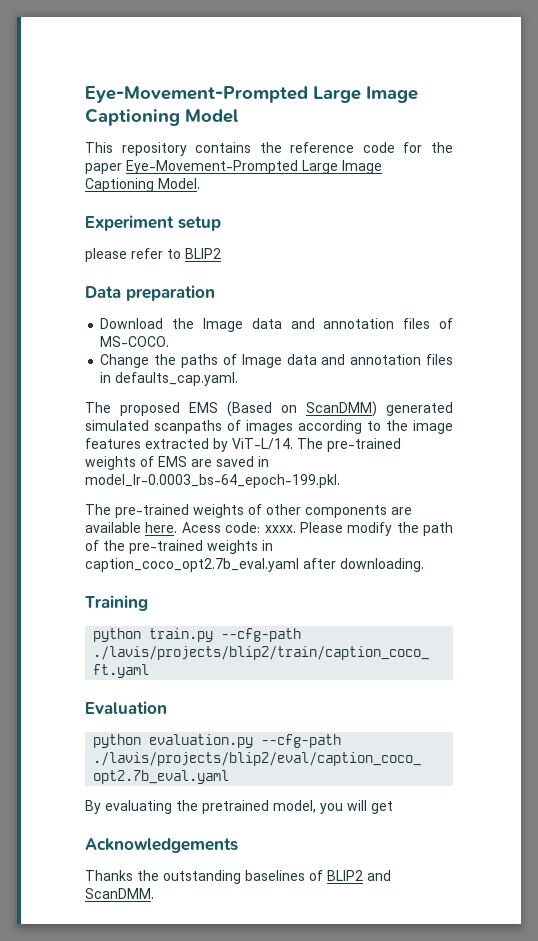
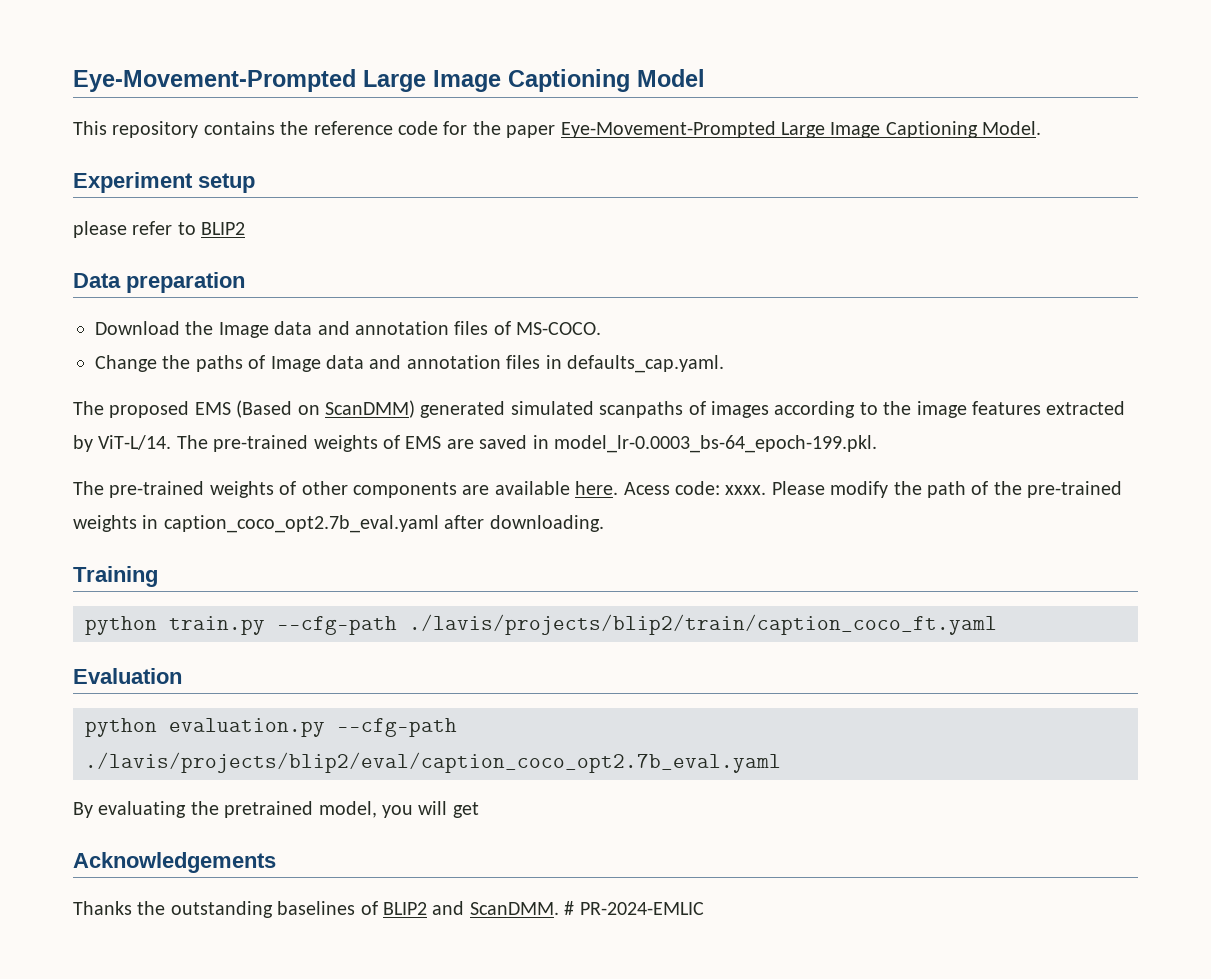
+ # PR-2024-EMLIC

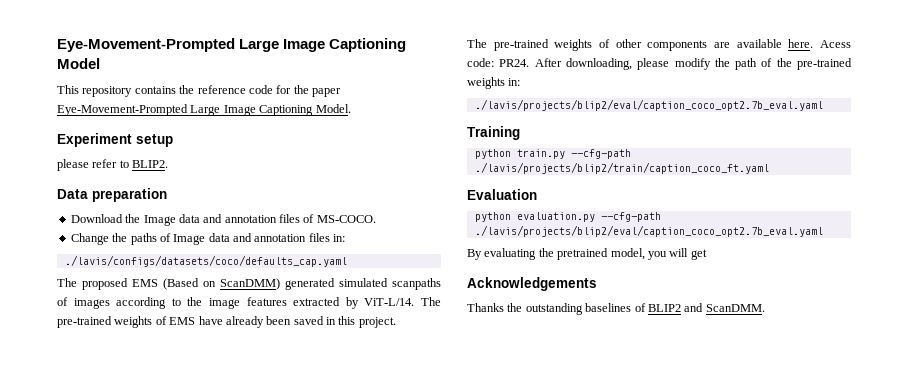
- please refer to BLIP2
+ please refer to BLIP2.
- Change the paths of Image data and annotation files in defaults_cap.yaml.
+ Change the paths of Image data and annotation files in:
+ ./lavis/configs/datasets/coco/defaults_cap.yaml
- The pre-trained weights of EMS are saved in model_lr-0.0003_bs-64_epoch-199.pkl.
+ The pre-trained weights of EMS have already been saved in this project.
- Acess code: xxxx. Please modify the path of the pre-trained weights in caption_coco_opt2.7b_eval.yaml after downloading.
+ Acess code: PR24. After downloading, please modify the path of the pre-trained weights in:
+ ./lavis/projects/blip2/eval/caption_coco_opt2.7b_eval.yaml
- # PR-2024-EMLIC

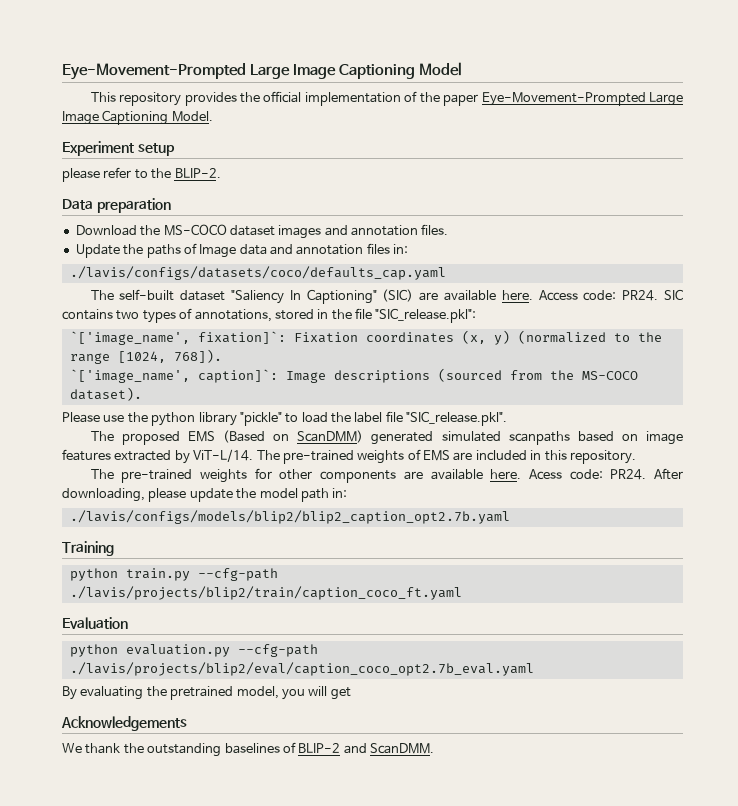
- This repository contains the reference code for the paper Eye-Movement-Prompted Large Image Captioning Model.
+ This repository provides the official implementation of the paper Eye-Movement-Prompted Large Image Captioning Model.
- please refer to BLIP2.
+ please refer to the BLIP-2.
- Download the Image data and annotation files of MS-COCO.
- Change the paths of Image data and annotation files in:
+ Download the MS-COCO dataset images and annotation files.
+ Update the paths of Image data and annotation files in:
+ The self-built dataset "Saliency In Captioning" (SIC) are available here. Access code: PR24. SIC contains two types of annotations, stored in the file "SIC_release.pkl":
+ `['image_name', fixation]`: Fixation coordinates (x, y) (normalized to the range [1024, 768]).
+ `['image_name', caption]`: Image descriptions (sourced from the MS-COCO dataset).
+ Please use the python library "pickle" to load the label file "SIC_release.pkl".
- The proposed EMS (Based on ScanDMM) generated simulated scanpaths of images according to the image features extracted by ViT-L/14.
+ The proposed EMS (Based on ScanDMM) generated simulated scanpaths based on image features extracted by ViT-L/14.
- The pre-trained weights of EMS have already been saved in this project.
- The pre-trained weights of other components are available here.
+ The pre-trained weights of EMS are included in this repository.
+ The pre-trained weights for other components are available here.
- After downloading, please modify the path of the pre-trained weights in:
- ./lavis/projects/blip2/eval/caption_coco_opt2.7b_eval.yaml
+ After downloading, please update the model path in:
+ ./lavis/configs/models/blip2/blip2_caption_opt2.7b.yaml
- Thanks the outstanding baselines of BLIP2 and ScanDMM.
+ We thank the outstanding baselines of BLIP-2 and ScanDMM.

